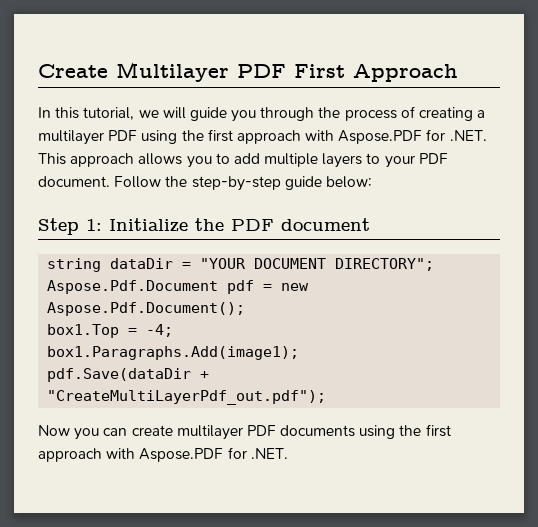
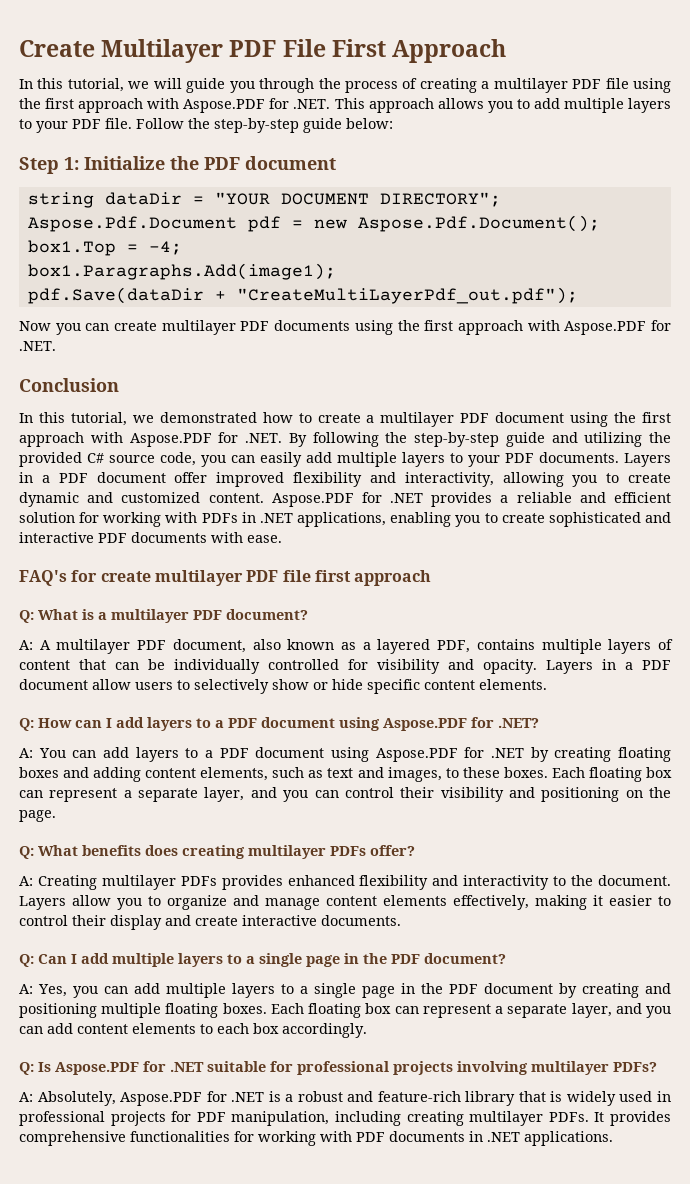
- Create Multilayer PDF First Approach
+ Create Multilayer PDF File First Approach
- In this tutorial, we will guide you through the process of creating a multilayer PDF using the first approach with Aspose.PDF for .NET. This approach allows you to add multiple layers to your PDF document.
+ In this tutorial, we will guide you through the process of creating a multilayer PDF file using the first approach with Aspose.PDF for .NET. This approach allows you to add multiple layers to your PDF file.
+ Conclusion
+ In this tutorial, we demonstrated how to create a multilayer PDF document using the first approach with Aspose.PDF for .NET. By following the step-by-step guide and utilizing the provided C# source code, you can easily add multiple layers to your PDF documents. Layers in a PDF document offer improved flexibility and interactivity, allowing you to create dynamic and customized content. Aspose.PDF for .NET provides a reliable and efficient solution for working with PDFs in .NET applications, enabling you to create sophisticated and interactive PDF documents with ease.
+ FAQ's for create multilayer PDF file first approach
+ Q: What is a multilayer PDF document?
+ A: A multilayer PDF document, also known as a layered PDF, contains multiple layers of content that can be individually controlled for visibility and opacity. Layers in a PDF document allow users to selectively show or hide specific content elements.
+ Q: How can I add layers to a PDF document using Aspose.PDF for .NET?
+ A: You can add layers to a PDF document using Aspose.PDF for .NET by creating floating boxes and adding content elements, such as text and images, to these boxes. Each floating box can represent a separate layer, and you can control their visibility and positioning on the page.
+ Q: What benefits does creating multilayer PDFs offer?
+ A: Creating multilayer PDFs provides enhanced flexibility and interactivity to the document. Layers allow you to organize and manage content elements effectively, making it easier to control their display and create interactive documents.
+ Q: Can I add multiple layers to a single page in the PDF document?
+ A: Yes, you can add multiple layers to a single page in the PDF document by creating and positioning multiple floating boxes. Each floating box can represent a separate layer, and you can add content elements to each box accordingly.
+ Q: Is Aspose.PDF for .NET suitable for professional projects involving multilayer PDFs?
+ A: Absolutely, Aspose.PDF for .NET is a robust and feature-rich library that is widely used in professional projects for PDF manipulation, including creating multilayer PDFs. It provides comprehensive functionalities for working with PDF documents in .NET applications.

